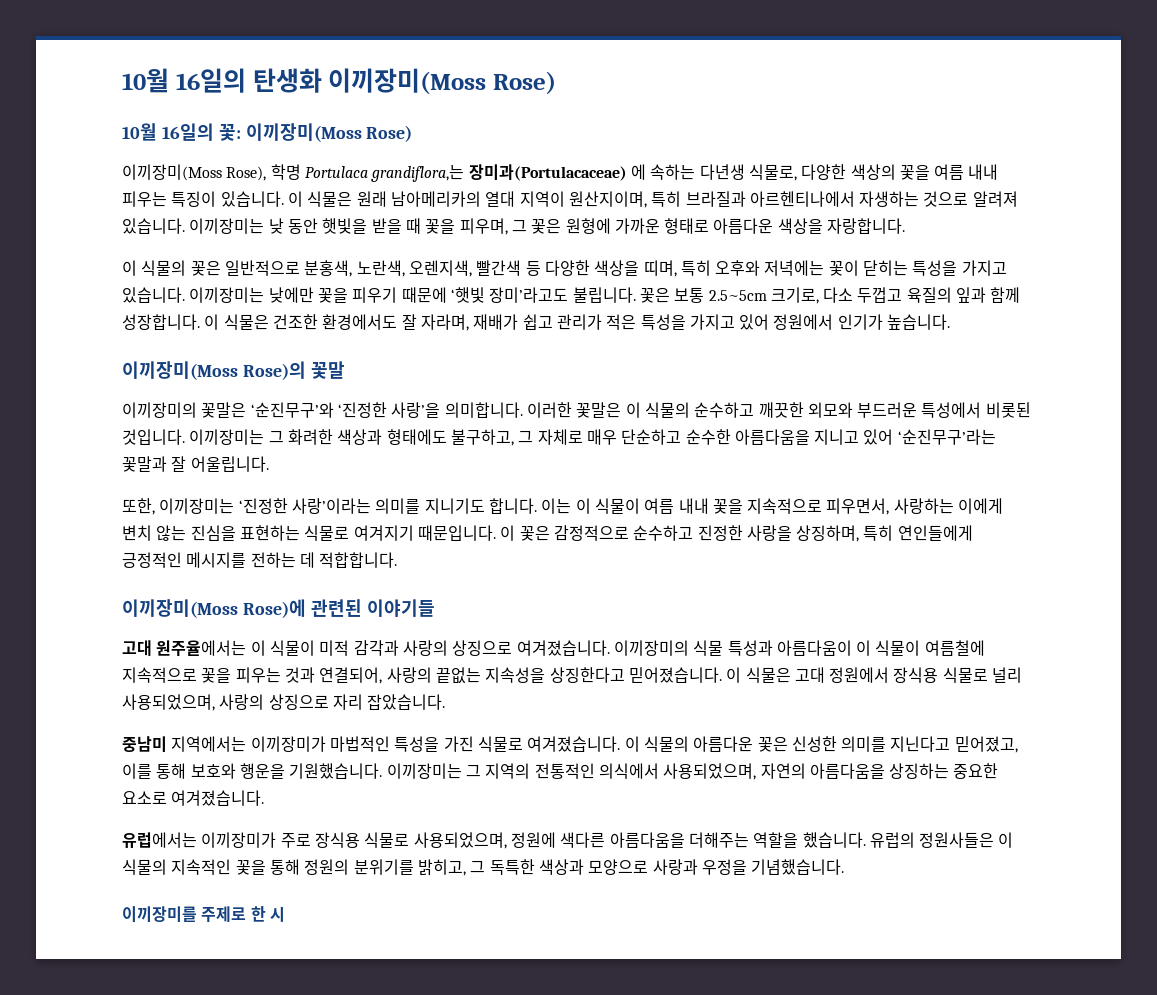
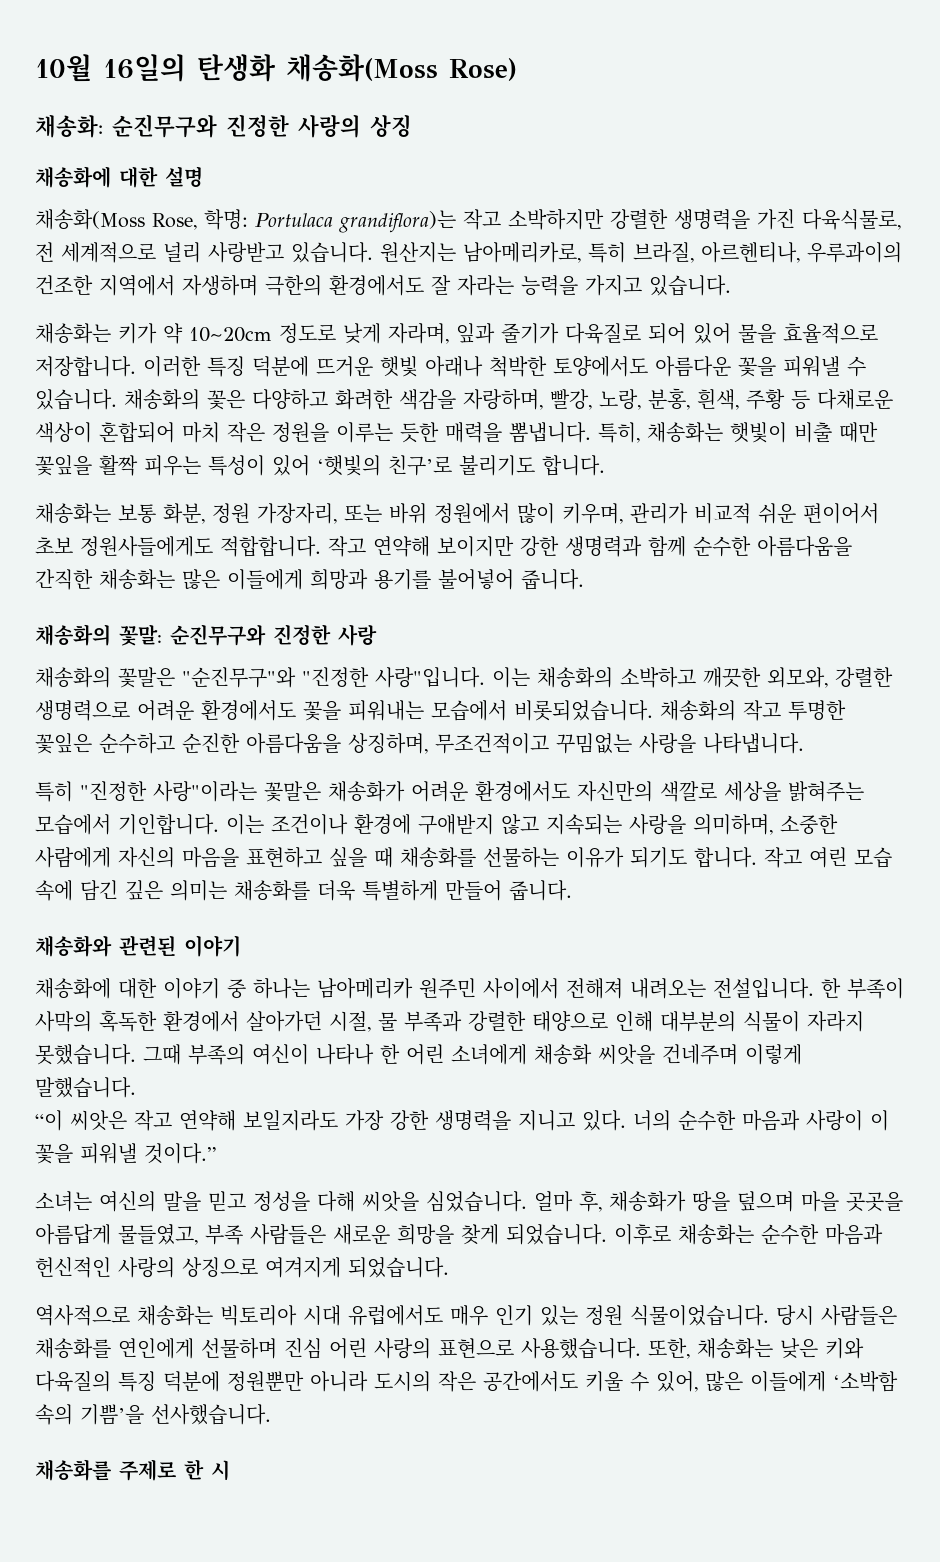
- 10월 16일의 탄생화 이끼장미(Moss Rose)
- 10월 16일의 꽃: 이끼장미(Moss Rose)
- 이끼장미(Moss Rose), 학명 Portulaca grandiflora,는 장미과(Portulacaceae) 에 속하는 다년생 식물로, 다양한 색상의 꽃을 여름 내내 피우는 특징이 있습니다. 이 식물은 원래 남아메리카의 열대 지역이 원산지이며, 특히 브라질과 아르헨티나에서 자생하는 것으로 알려져 있습니다. 이끼장미는 낮 동안 햇빛을 받을 때 꽃을 피우며, 그 꽃은 원형에 가까운 형태로 아름다운 색상을 자랑합니다.
- 이 식물의 꽃은 일반적으로 분홍색, 노란색, 오렌지색, 빨간색 등 다양한 색상을 띠며, 특히 오후와 저녁에는 꽃이 닫히는 특성을 가지고 있습니다. 이끼장미는 낮에만 꽃을 피우기 때문에 ‘햇빛 장미’라고도 불립니다. 꽃은 보통 2.5~5cm 크기로, 다소 두껍고 육질의 잎과 함께 성장합니다. 이 식물은 건조한 환경에서도 잘 자라며, 재배가 쉽고 관리가 적은 특성을 가지고 있어 정원에서 인기가 높습니다.
- 이끼장미(Moss Rose)의 꽃말
- 이끼장미의 꽃말은 ‘순진무구’와 ‘진정한 사랑’을 의미합니다. 이러한 꽃말은 이 식물의 순수하고 깨끗한 외모와 부드러운 특성에서 비롯된 것입니다. 이끼장미는 그 화려한 색상과 형태에도 불구하고, 그 자체로 매우 단순하고 순수한 아름다움을 지니고 있어 ‘순진무구’라는 꽃말과 잘 어울립니다.
- 또한, 이끼장미는 ‘진정한 사랑’이라는 의미를 지니기도 합니다. 이는 이 식물이 여름 내내 꽃을 지속적으로 피우면서, 사랑하는 이에게 변치 않는 진심을 표현하는 식물로 여겨지기 때문입니다. 이 꽃은 감정적으로 순수하고 진정한 사랑을 상징하며, 특히 연인들에게 긍정적인 메시지를 전하는 데 적합합니다.
- 이끼장미(Moss Rose)에 관련된 이야기들
- 고대 원주율에서는 이 식물이 미적 감각과 사랑의 상징으로 여겨졌습니다. 이끼장미의 식물 특성과 아름다움이 이 식물이 여름철에 지속적으로 꽃을 피우는 것과 연결되어, 사랑의 끝없는 지속성을 상징한다고 믿어졌습니다. 이 식물은 고대 정원에서 장식용 식물로 널리 사용되었으며, 사랑의 상징으로 자리 잡았습니다.
- 중남미 지역에서는 이끼장미가 마법적인 특성을 가진 식물로 여겨졌습니다. 이 식물의 아름다운 꽃은 신성한 의미를 지닌다고 믿어졌고, 이를 통해 보호와 행운을 기원했습니다. 이끼장미는 그 지역의 전통적인 의식에서 사용되었으며, 자연의 아름다움을 상징하는 중요한 요소로 여겨졌습니다.
- 유럽에서는 이끼장미가 주로 장식용 식물로 사용되었으며, 정원에 색다른 아름다움을 더해주는 역할을 했습니다. 유럽의 정원사들은 이 식물의 지속적인 꽃을 통해 정원의 분위기를 밝히고, 그 독특한 색상과 모양으로 사랑과 우정을 기념했습니다.
- 이끼장미를 주제로 한 시
+ 10월 16일의 탄생화 채송화(Moss Rose)
+ 채송화: 순진무구와 진정한 사랑의 상징
+ 채송화에 대한 설명
+ 채송화(Moss Rose, 학명: Portulaca grandiflora)는 작고 소박하지만 강렬한 생명력을 가진 다육식물로, 전 세계적으로 널리 사랑받고 있습니다. 원산지는 남아메리카로, 특히 브라질, 아르헨티나, 우루과이의 건조한 지역에서 자생하며 극한의 환경에서도 잘 자라는 능력을 가지고 있습니다.
+ 채송화는 키가 약 10~20cm 정도로 낮게 자라며, 잎과 줄기가 다육질로 되어 있어 물을 효율적으로 저장합니다. 이러한 특징 덕분에 뜨거운 햇빛 아래나 척박한 토양에서도 아름다운 꽃을 피워낼 수 있습니다. 채송화의 꽃은 다양하고 화려한 색감을 자랑하며, 빨강, 노랑, 분홍, 흰색, 주황 등 다채로운 색상이 혼합되어 마치 작은 정원을 이루는 듯한 매력을 뽐냅니다. 특히, 채송화는 햇빛이 비출 때만 꽃잎을 활짝 피우는 특성이 있어 ‘햇빛의 친구’로 불리기도 합니다.
+ 채송화는 보통 화분, 정원 가장자리, 또는 바위 정원에서 많이 키우며, 관리가 비교적 쉬운 편이어서 초보 정원사들에게도 적합합니다. 작고 연약해 보이지만 강한 생명력과 함께 순수한 아름다움을 간직한 채송화는 많은 이들에게 희망과 용기를 불어넣어 줍니다.
+ 채송화의 꽃말: 순진무구와 진정한 사랑
+ 채송화의 꽃말은 "순진무구"와 "진정한 사랑"입니다. 이는 채송화의 소박하고 깨끗한 외모와, 강렬한 생명력으로 어려운 환경에서도 꽃을 피워내는 모습에서 비롯되었습니다. 채송화의 작고 투명한 꽃잎은 순수하고 순진한 아름다움을 상징하며, 무조건적이고 꾸밈없는 사랑을 나타냅니다.
+ 특히 "진정한 사랑"이라는 꽃말은 채송화가 어려운 환경에서도 자신만의 색깔로 세상을 밝혀주는 모습에서 기인합니다. 이는 조건이나 환경에 구애받지 않고 지속되는 사랑을 의미하며, 소중한 사람에게 자신의 마음을 표현하고 싶을 때 채송화를 선물하는 이유가 되기도 합니다. 작고 여린 모습 속에 담긴 깊은 의미는 채송화를 더욱 특별하게 만들어 줍니다.
+ 채송화와 관련된 이야기
+ 채송화에 대한 이야기 중 하나는 남아메리카 원주민 사이에서 전해져 내려오는 전설입니다. 한 부족이 사막의 혹독한 환경에서 살아가던 시절, 물 부족과 강렬한 태양으로 인해 대부분의 식물이 자라지 못했습니다. 그때 부족의 여신이 나타나 한 어린 소녀에게 채송화 씨앗을 건네주며 이렇게 말했습니다.
+ “이 씨앗은 작고 연약해 보일지라도 가장 강한 생명력을 지니고 있다. 너의 순수한 마음과 사랑이 이 꽃을 피워낼 것이다.”
+ 소녀는 여신의 말을 믿고 정성을 다해 씨앗을 심었습니다. 얼마 후, 채송화가 땅을 덮으며 마을 곳곳을 아름답게 물들였고, 부족 사람들은 새로운 희망을 찾게 되었습니다. 이후로 채송화는 순수한 마음과 헌신적인 사랑의 상징으로 여겨지게 되었습니다.
+ 역사적으로 채송화는 빅토리아 시대 유럽에서도 매우 인기 있는 정원 식물이었습니다. 당시 사람들은 채송화를 연인에게 선물하며 진심 어린 사랑의 표현으로 사용했습니다. 또한, 채송화는 낮은 키와 다육질의 특징 덕분에 정원뿐만 아니라 도시의 작은 공간에서도 키울 수 있어, 많은 이들에게 ‘소박함 속의 기쁨’을 선사했습니다.
+ 채송화를 주제로 한 시

